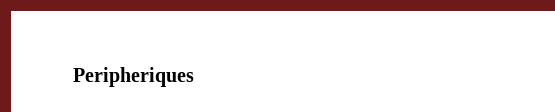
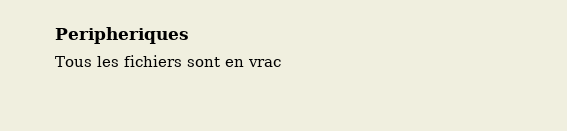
+ Tous les fichiers sont en vrac

